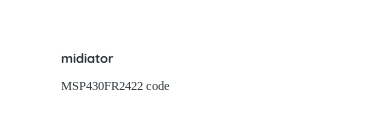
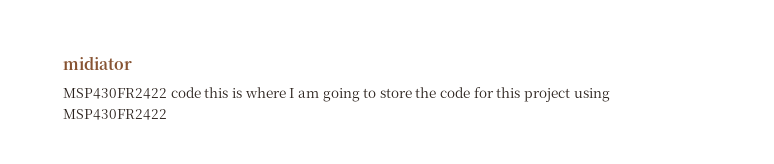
- MSP430FR2422 code
+ MSP430FR2422 code this is where I am going to store the code for this project using MSP430FR2422

